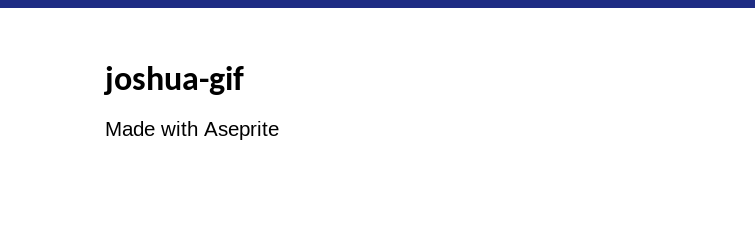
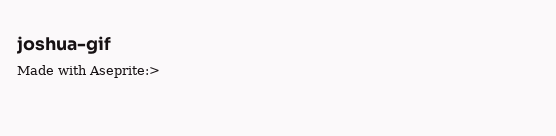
- Made with Aseprite
+ Made with Aseprite:>

